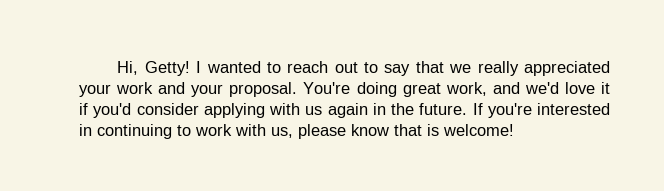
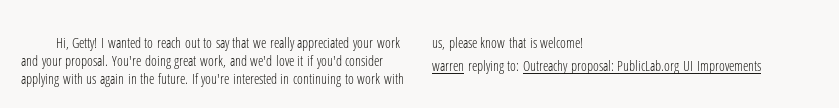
+ warren replying to: Outreachy proposal: PublicLab.org UI Improvements

